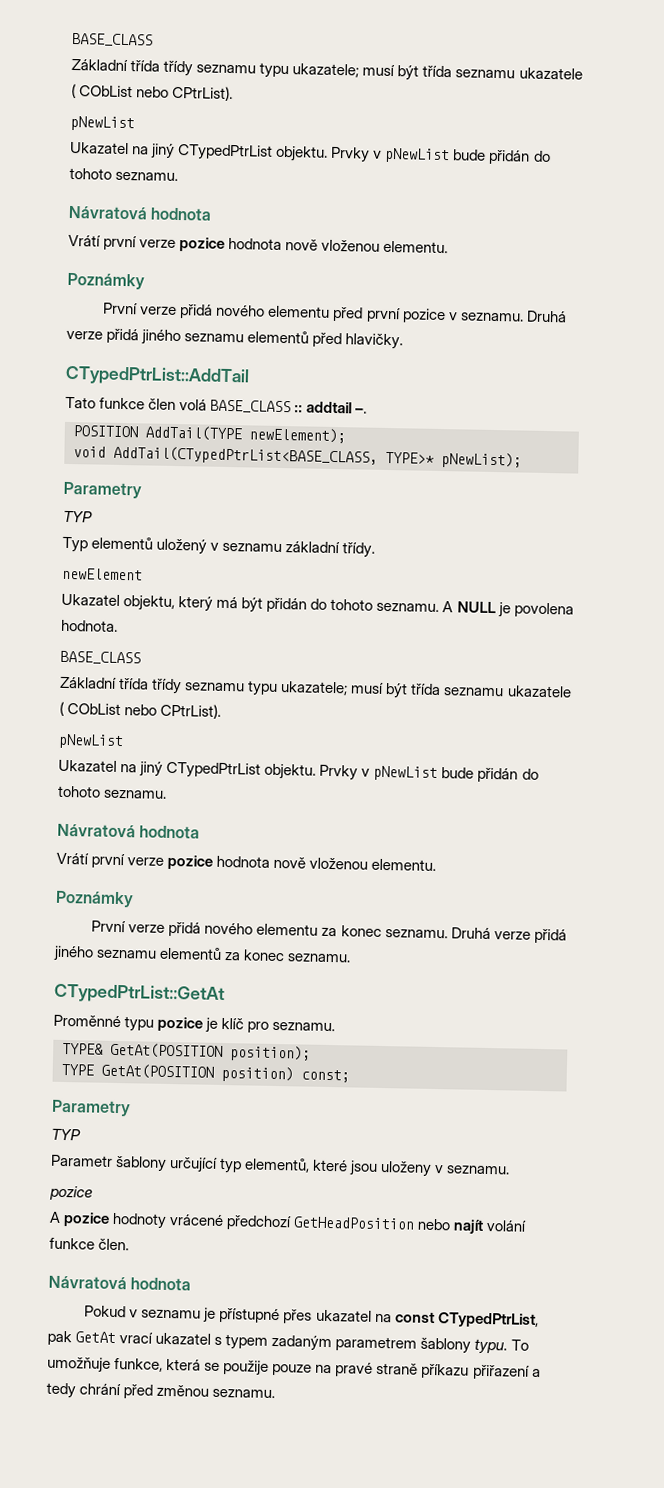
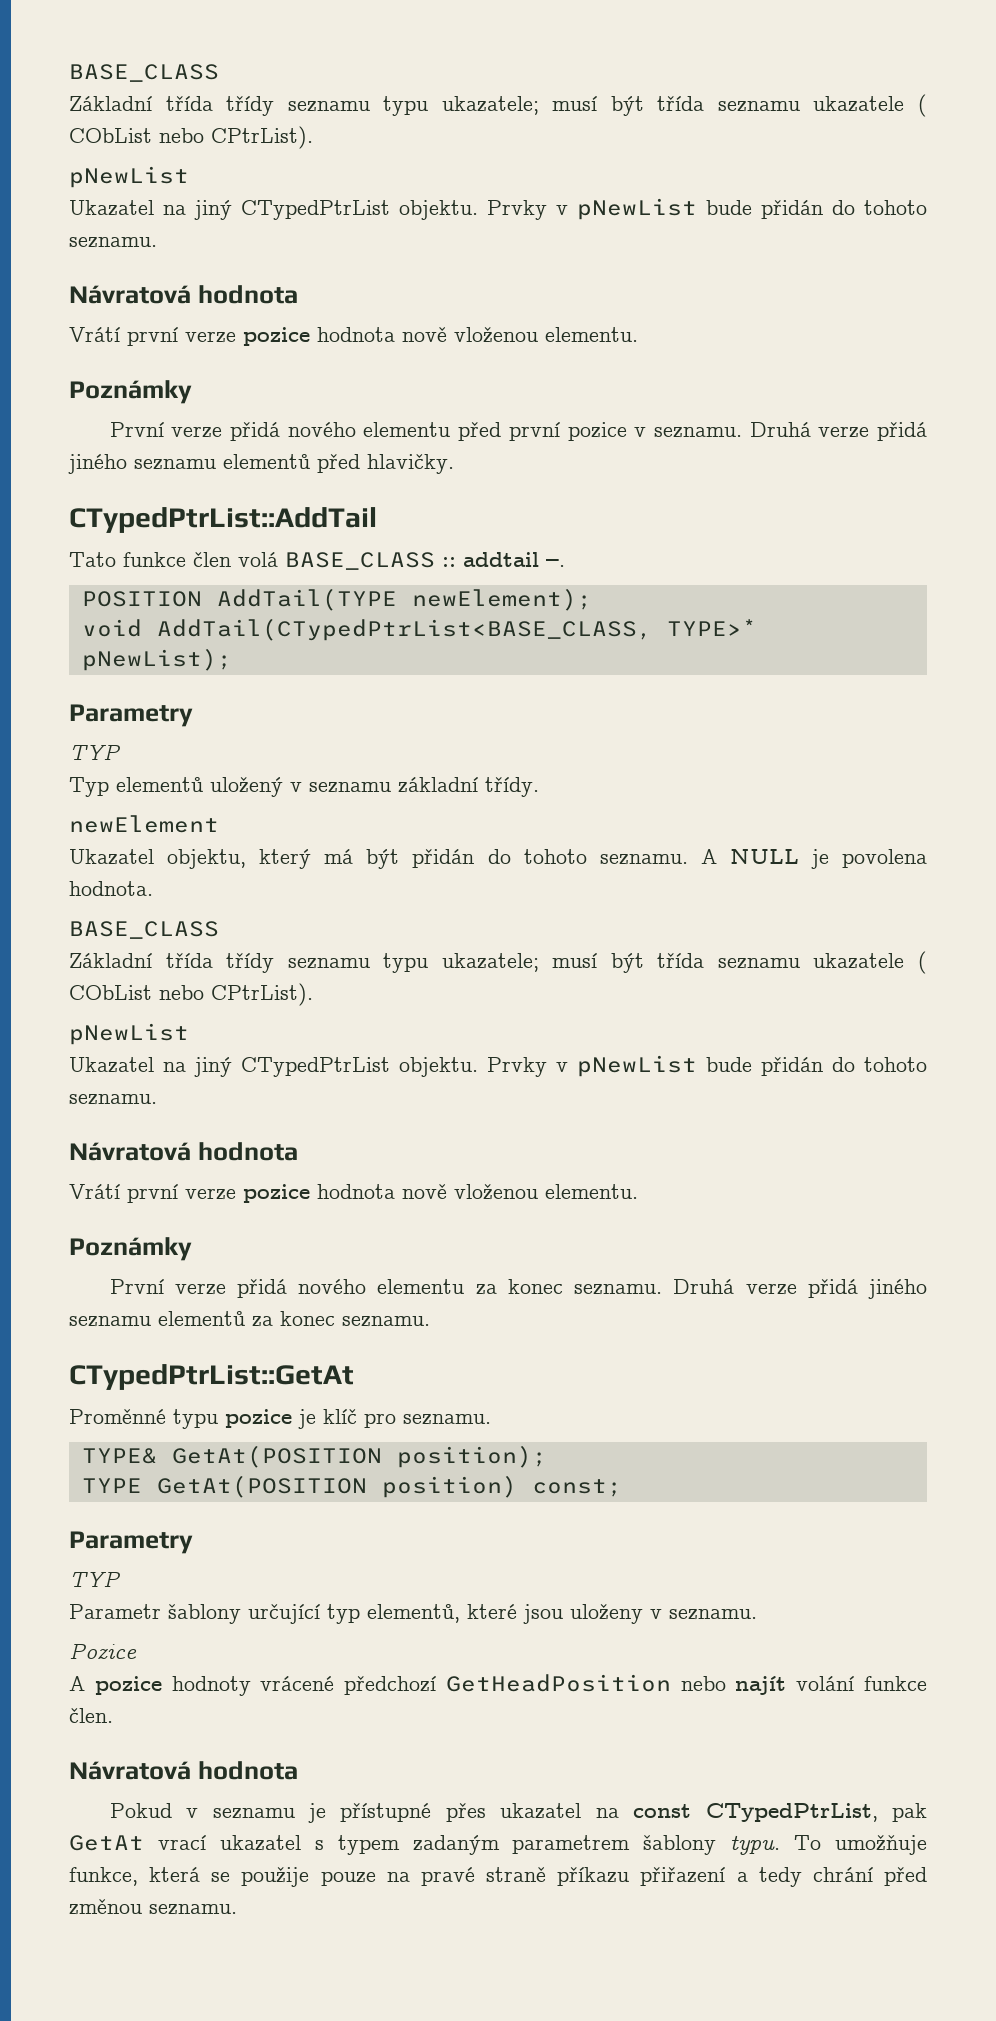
  Parametr šablony určující typ elementů, které jsou uloženy v seznamu.
- pozice
+ Pozice

